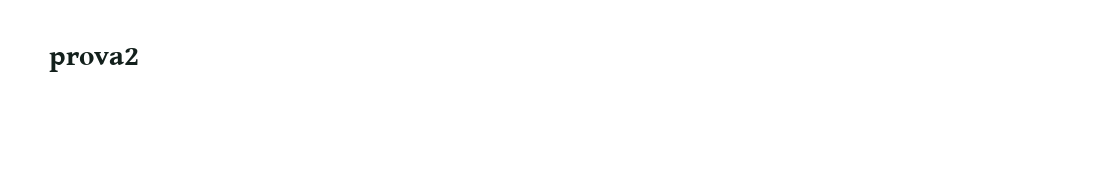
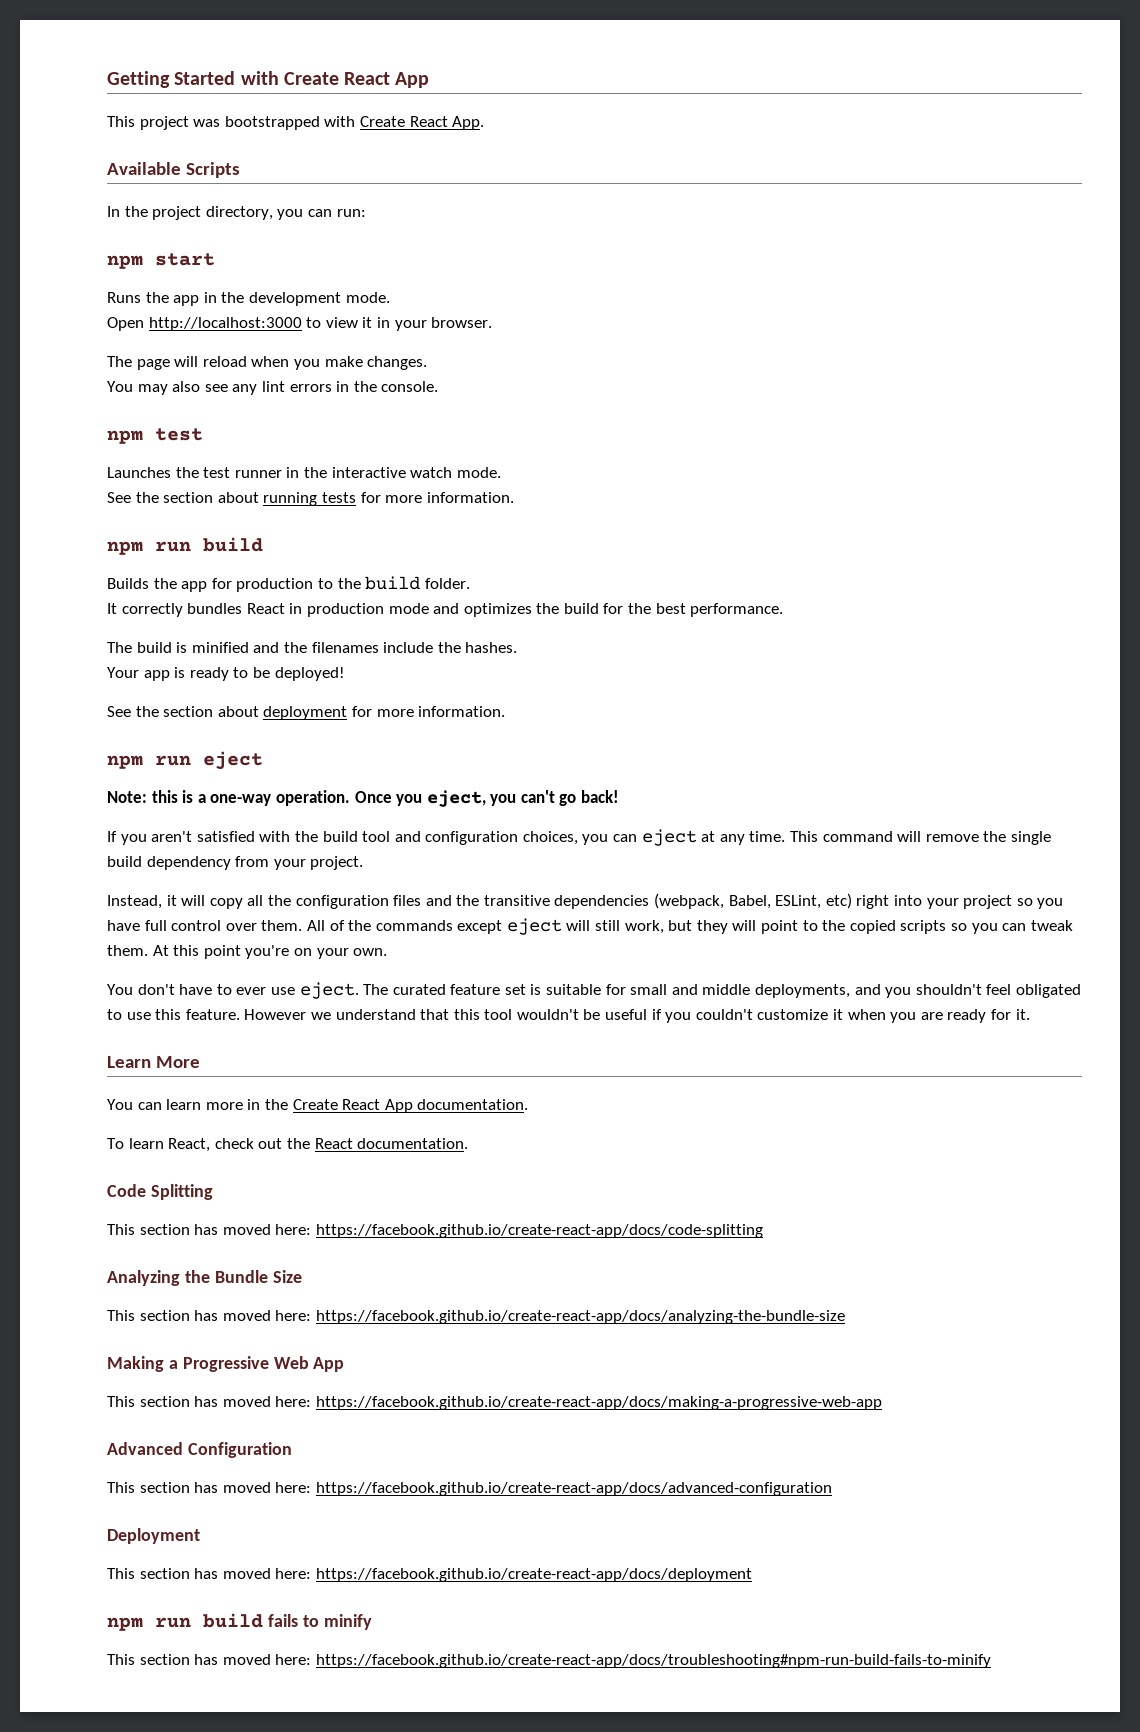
- prova2
+ Getting Started with Create React App
+ This project was bootstrapped with Create React App.
+ Available Scripts
+ In the project directory, you can run:
+ npm start
+ Runs the app in the development mode.
+ Open http://localhost:3000 to view it in your browser.
+ The page will reload when you make changes.
+ You may also see any lint errors in the console.
+ npm test
+ Launches the test runner in the interactive watch mode.
+ See the section about running tests for more information.
+ npm run build
+ Builds the app for production to the build folder.
+ It correctly bundles React in production mode and optimizes the build for the best performance.
+ The build is minified and the filenames include the hashes.
+ Your app is ready to be deployed!
+ See the section about deployment for more information.
+ npm run eject
+ Note: this is a one-way operation. Once you eject, you can't go back!
+ If you aren't satisfied with the build tool and configuration choices, you can eject at any time. This command will remove the single build dependency from your project.
+ Instead, it will copy all the configuration files and the transitive dependencies (webpack, Babel, ESLint, etc) right into your project so you have full control over them. All of the commands except eject will still work, but they will point to the copied scripts so you can tweak them. At this point you're on your own.
+ You don't have to ever use eject. The curated feature set is suitable for small and middle deployments, and you shouldn't feel obligated to use this feature. However we understand that this tool wouldn't be useful if you couldn't customize it when you are ready for it.
+ Learn More
+ You can learn more in the Create React App documentation.
+ To learn React, check out the React documentation.
+ Code Splitting
+ This section has moved here: https://facebook.github.io/create-react-app/docs/code-splitting
+ Analyzing the Bundle Size
+ This section has moved here: https://facebook.github.io/create-react-app/docs/analyzing-the-bundle-size
+ Making a Progressive Web App
+ This section has moved here: https://facebook.github.io/create-react-app/docs/making-a-progressive-web-app
+ Advanced Configuration
+ This section has moved here: https://facebook.github.io/create-react-app/docs/advanced-configuration
+ Deployment
+ This section has moved here: https://facebook.github.io/create-react-app/docs/deployment
+ npm run build fails to minify
+ This section has moved here: https://facebook.github.io/create-react-app/docs/troubleshooting#npm-run-build-fails-to-minify

